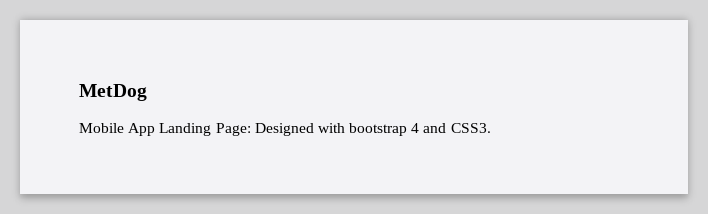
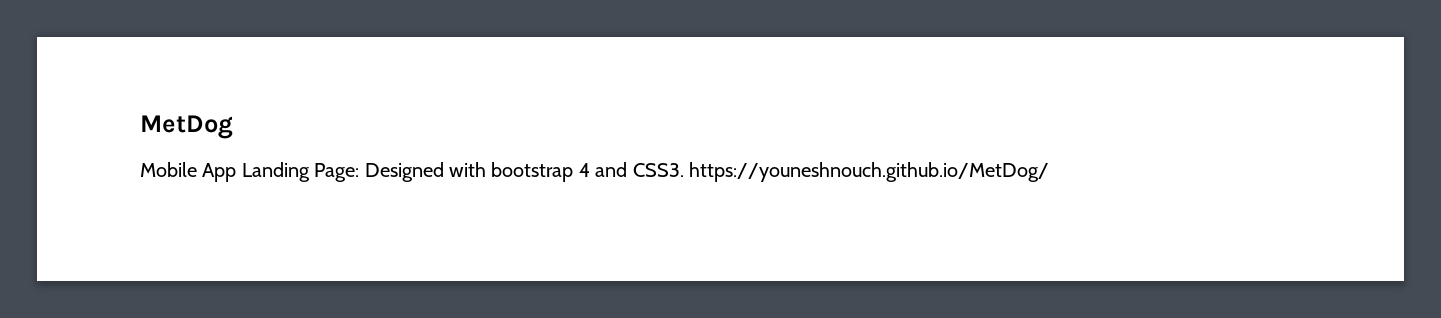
- Mobile App Landing Page: Designed with bootstrap 4 and CSS3.
+ Mobile App Landing Page: Designed with bootstrap 4 and CSS3. https://youneshnouch.github.io/MetDog/

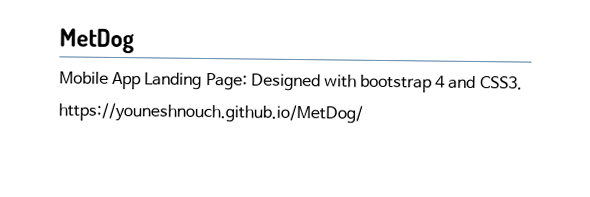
- Mobile App Landing Page: Designed with bootstrap 4 and CSS3. https://youneshnouch.github.io/MetDog/
+ Mobile App Landing Page: Designed with bootstrap 4 and CSS3.
+ https://youneshnouch.github.io/MetDog/

